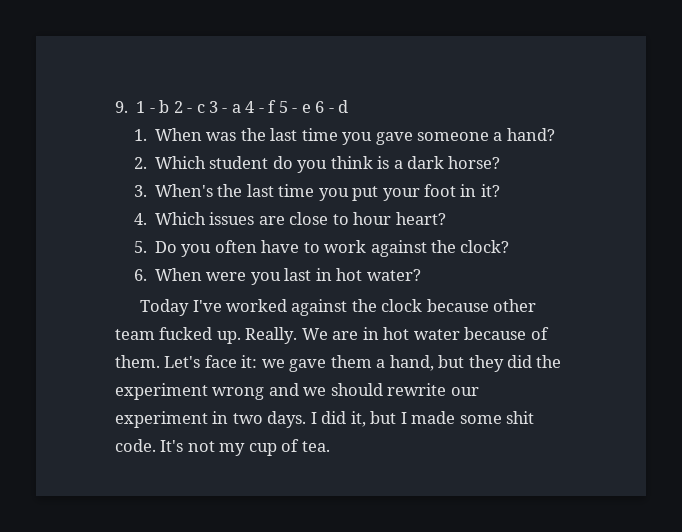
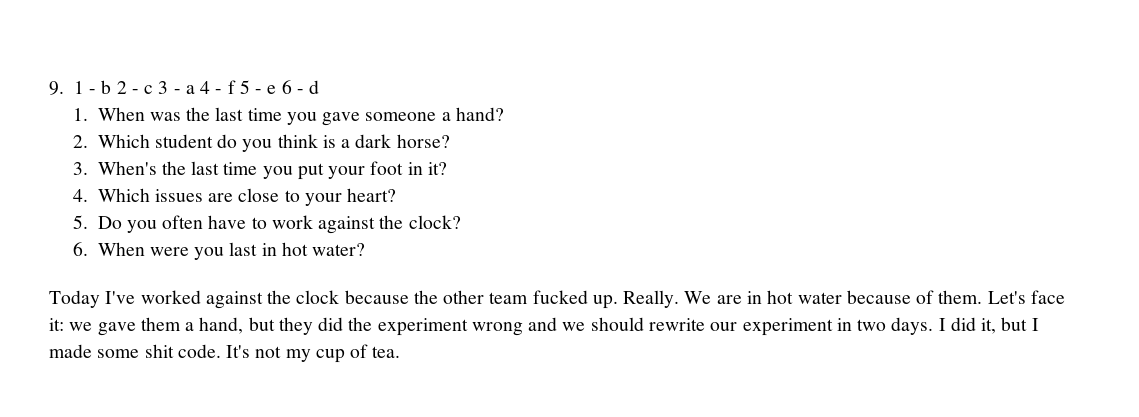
- 4. Which issues are close to hour heart?
+ 4. Which issues are close to your heart?
- Today I've worked against the clock because other team fucked up.
+ Today I've worked against the clock because the other team fucked up.

